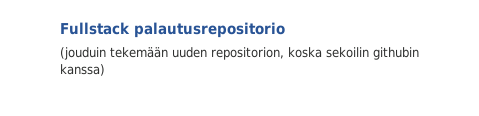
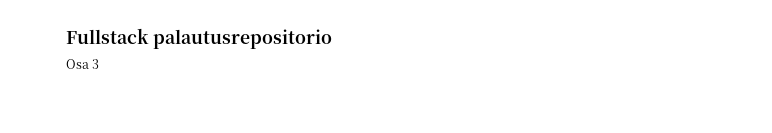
- (jouduin tekemään uuden repositorion, koska sekoilin githubin kanssa)
+ Osa 3

